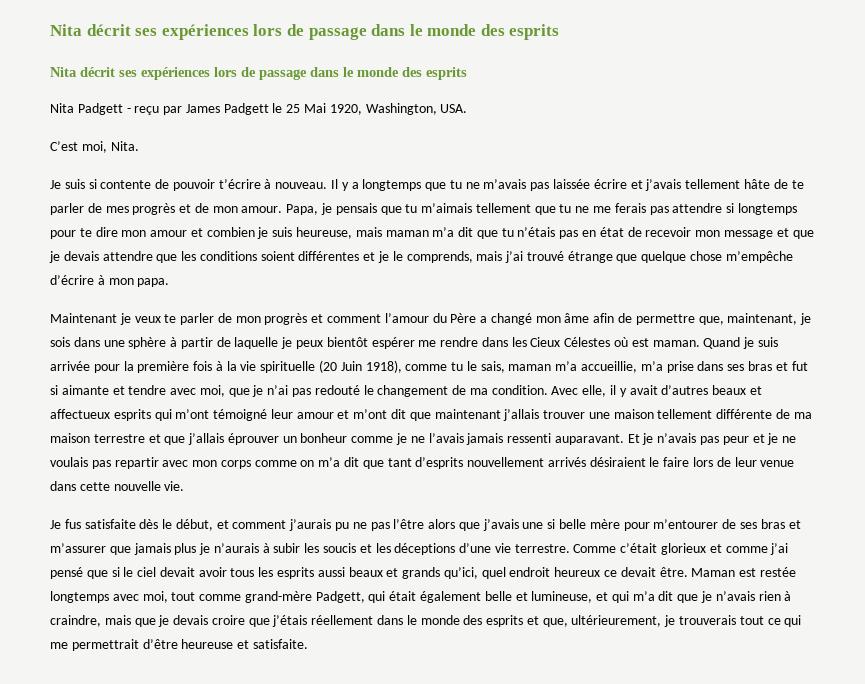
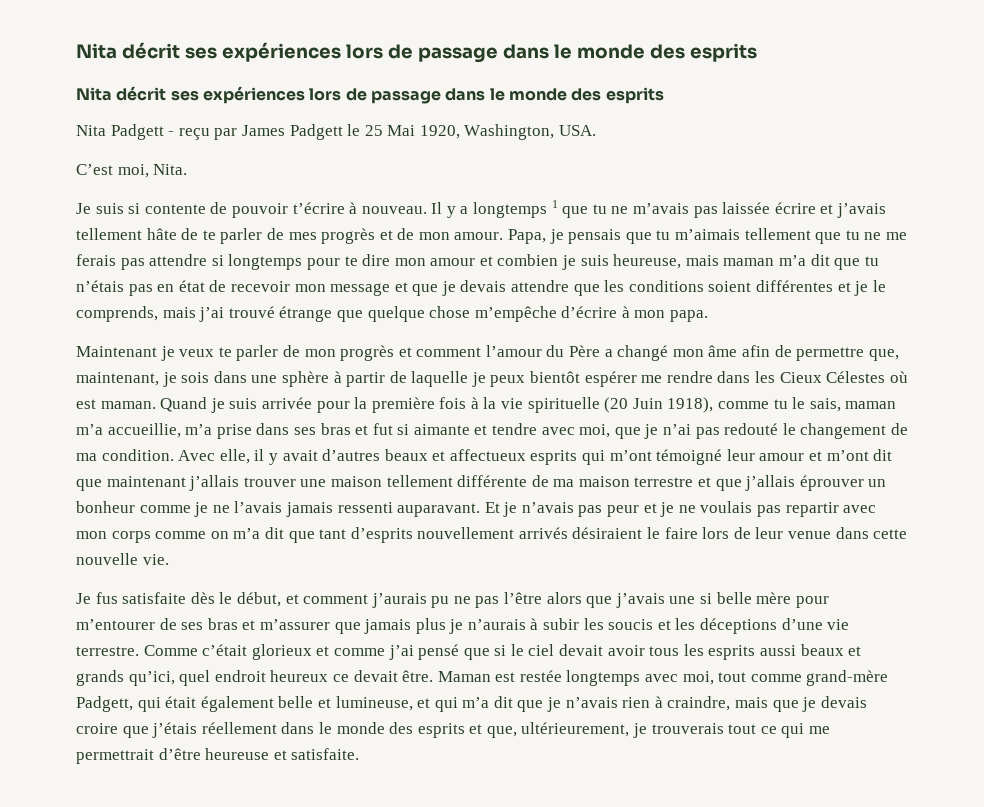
- Il y a longtemps que tu ne m’avais pas laissée écrire et j’avais tellement hâte de te parler de mes progrès et de mon amour.
+ Il y a longtemps 1 que tu ne m’avais pas laissée écrire et j’avais tellement hâte de te parler de mes progrès et de mon amour.

